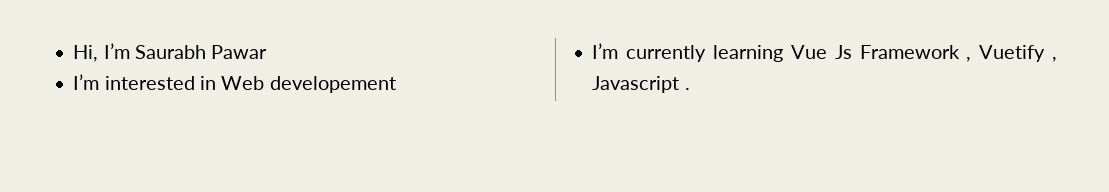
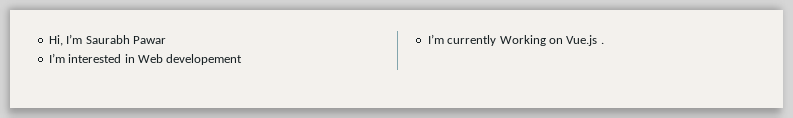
- I’m currently learning Vue Js Framework , Vuetify , Javascript .
+ I’m currently Working on Vue.js .

